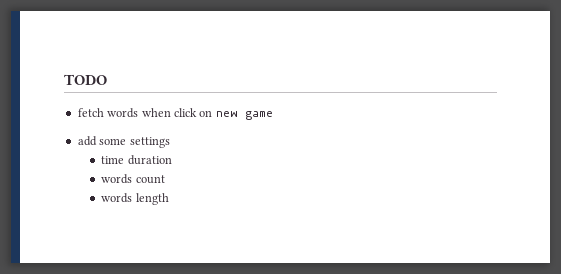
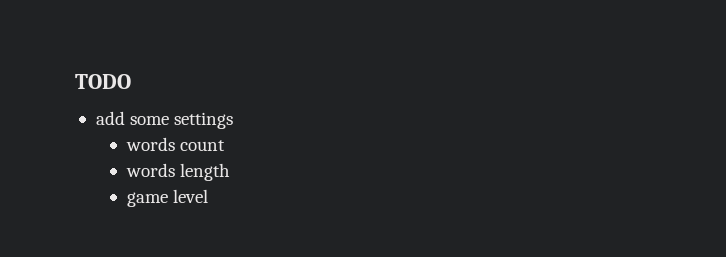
- fetch words when click on new game
- time duration
+ game level

